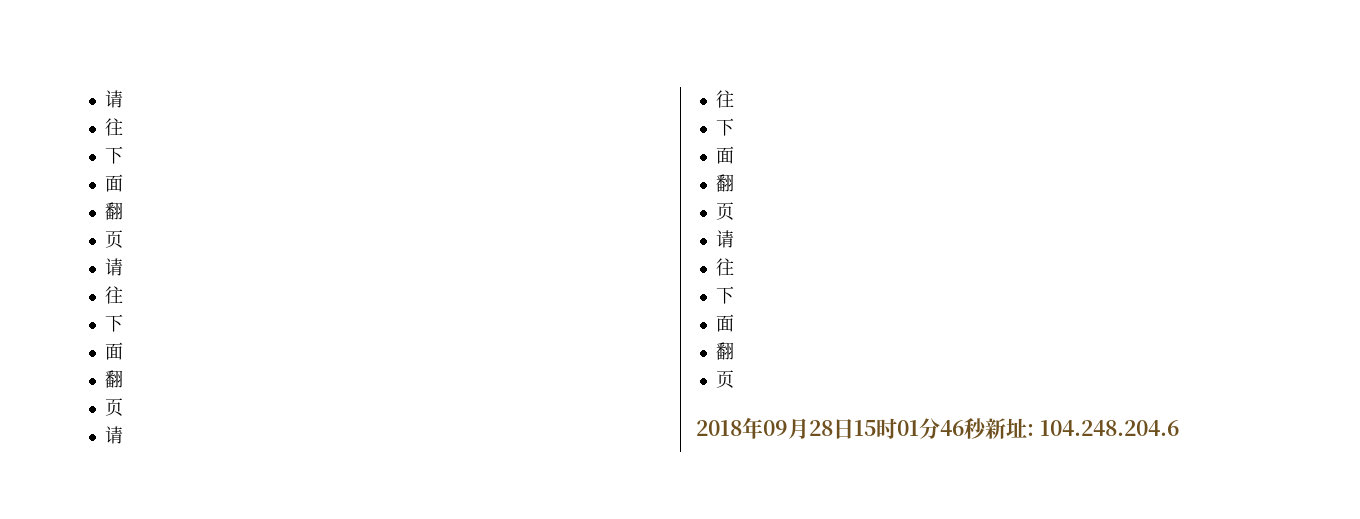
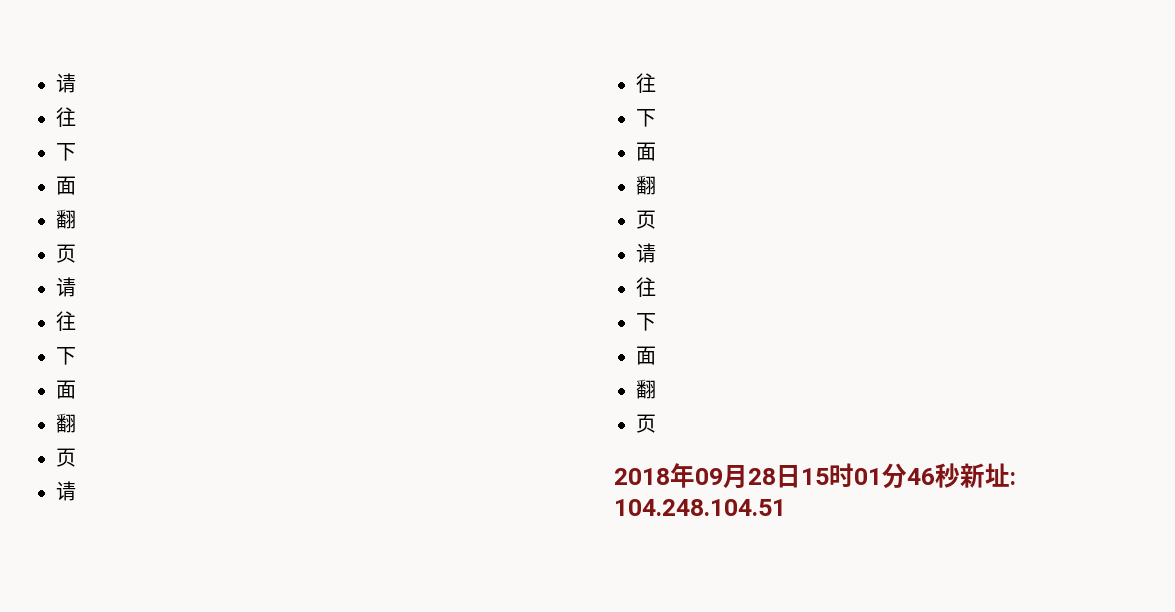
- 2018年09月28日15时01分46秒新址: 104.248.204.6
+ 2018年09月28日15时01分46秒新址: 104.248.104.51

